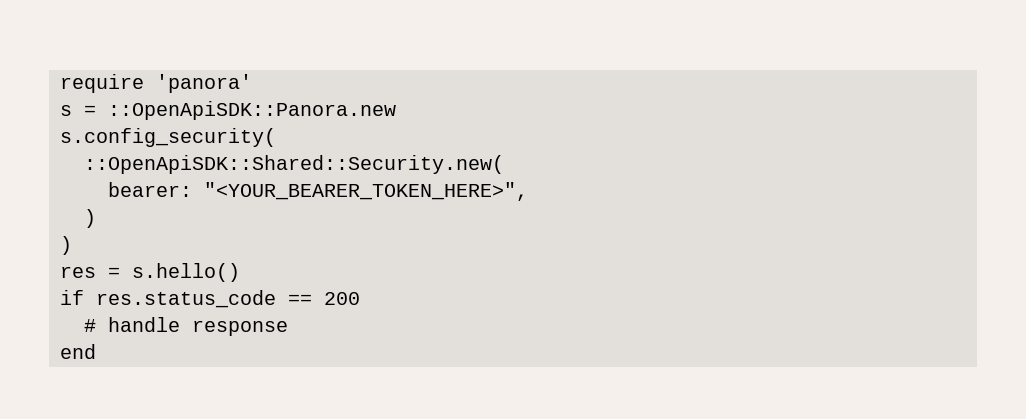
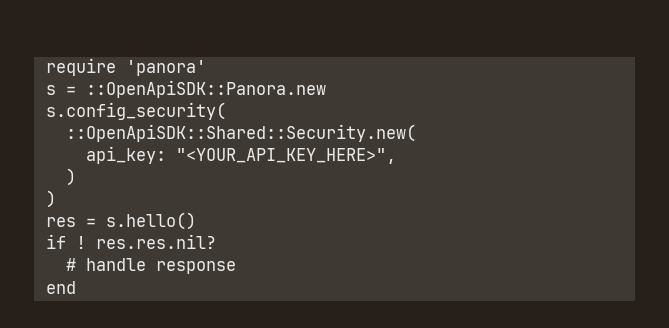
- bearer: "<YOUR_BEARER_TOKEN_HERE>",
+ api_key: "<YOUR_API_KEY_HERE>",
- if res.status_code == 200
+ if ! res.res.nil?

